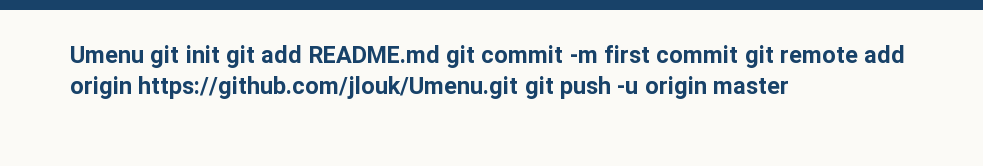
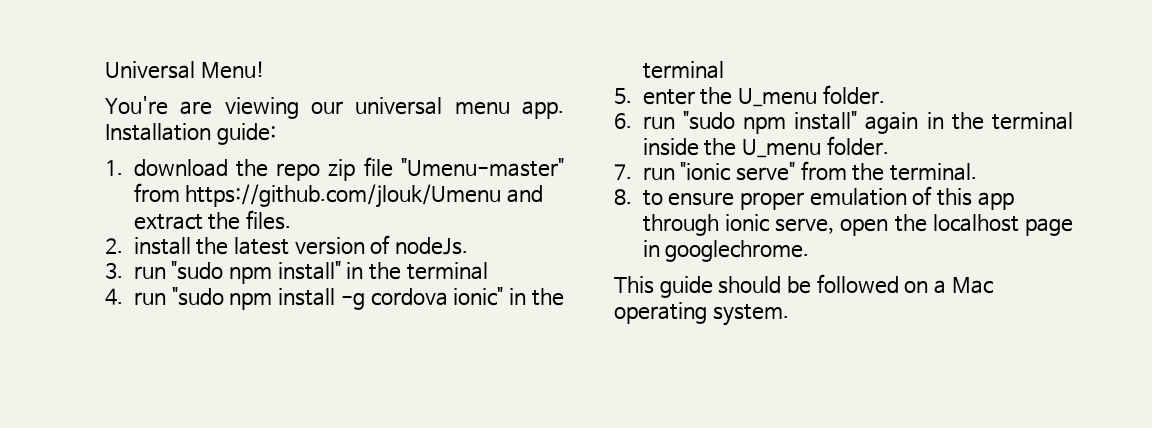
- Umenu git init git add README.md git commit -m first commit git remote add origin https://github.com/jlouk/Umenu.git git push -u origin master
+ Universal Menu!
+ You're are viewing our universal menu app. Installation guide:
+ 1. download the repo zip file "Umenu-master" from https://github.com/jlouk/Umenu and extract the files.
+ 2. install the latest version of nodeJs.
+ 3. run "sudo npm install" in the terminal
+ 4. run "sudo npm install -g cordova ionic" in the terminal
+ 5. enter the U_menu folder.
+ 6. run "sudo npm install" again in the terminal inside the U_menu folder.
+ 7. run "ionic serve" from the terminal.
+ 8. to ensure proper emulation of this app through ionic serve, open the localhost page in googlechrome.
+ This guide should be followed on a Mac operating system.

